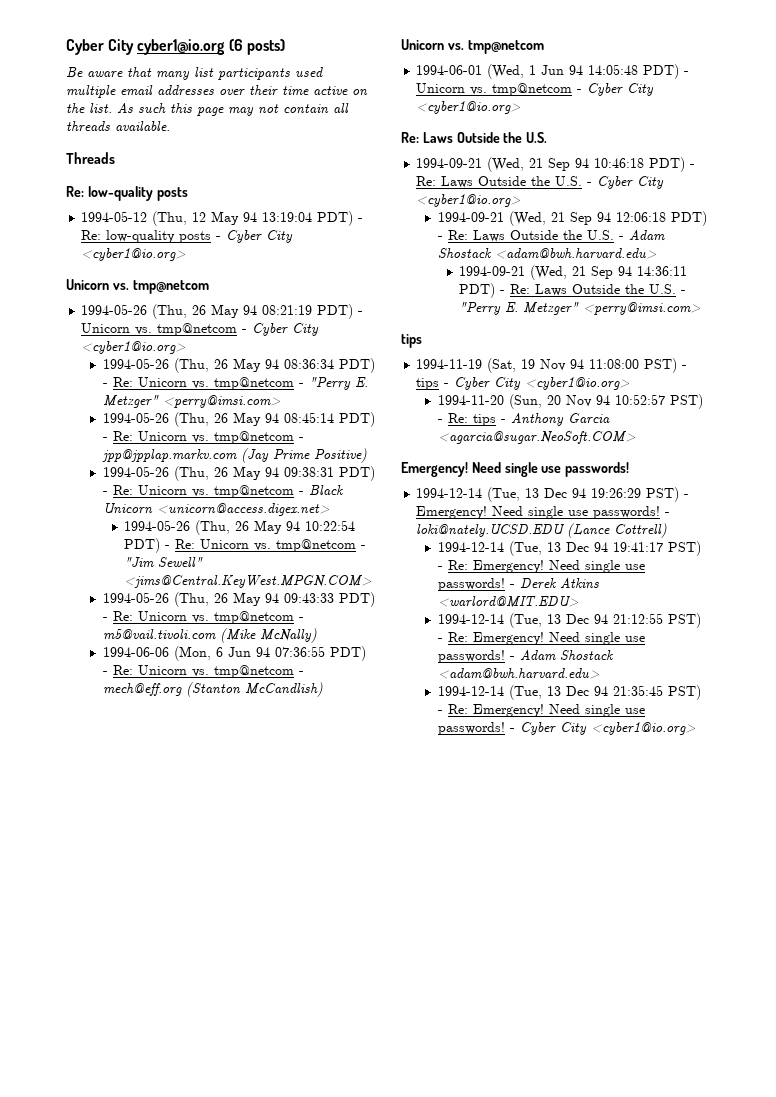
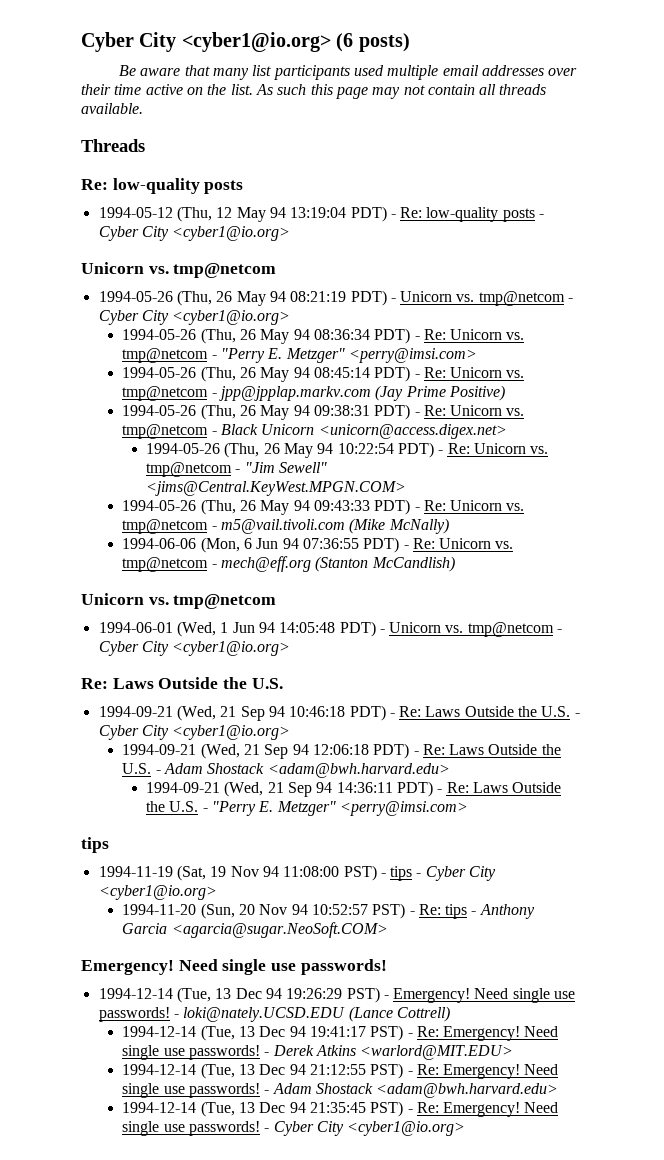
- Cyber City cyber1@io.org (6 posts)
+ Cyber City <cyber1@io.org> (6 posts)

